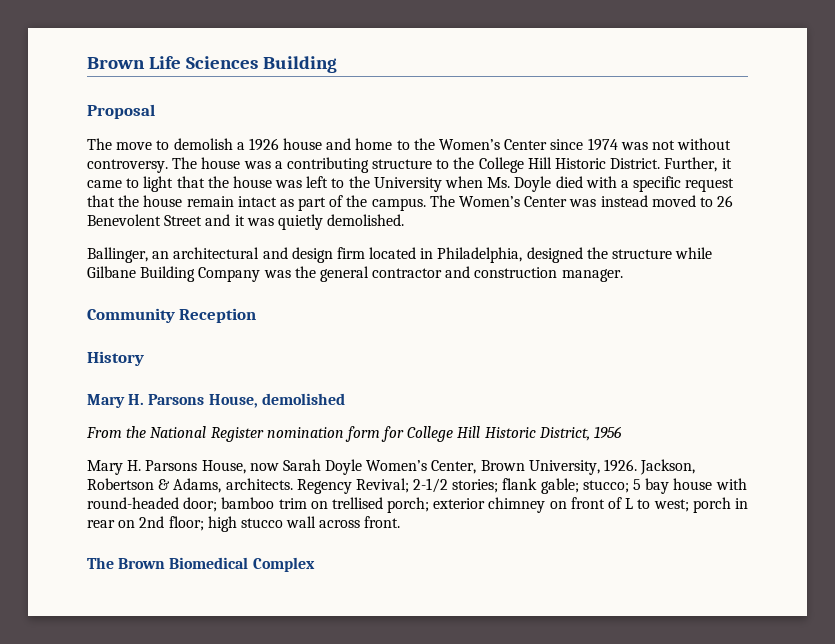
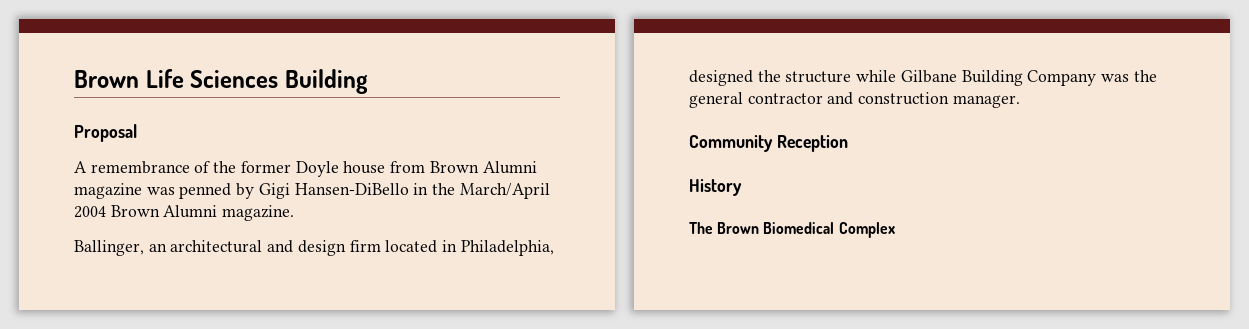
- The move to demolish a 1926 house and home to the Women’s Center since 1974 was not without controversy. The house was a contributing structure to the College Hill Historic District. Further, it came to light that the house was left to the University when Ms. Doyle died with a specific request that the house remain intact as part of the campus. The Women’s Center was instead moved to 26 Benevolent Street and it was quietly demolished.
+ A remembrance of the former Doyle house from Brown Alumni magazine was penned by Gigi Hansen-DiBello in the March/April 2004 Brown Alumni magazine.
- Mary H. Parsons House, demolished
- From the National Register nomination form for College Hill Historic District, 1956
- Mary H. Parsons House, now Sarah Doyle Women’s Center, Brown University, 1926. Jackson, Robertson & Adams, architects. Regency Revival; 2-1/2 stories; flank gable; stucco; 5 bay house with round-headed door; bamboo trim on trellised porch; exterior chimney on front of L to west; porch in rear on 2nd floor; high stucco wall across front.

